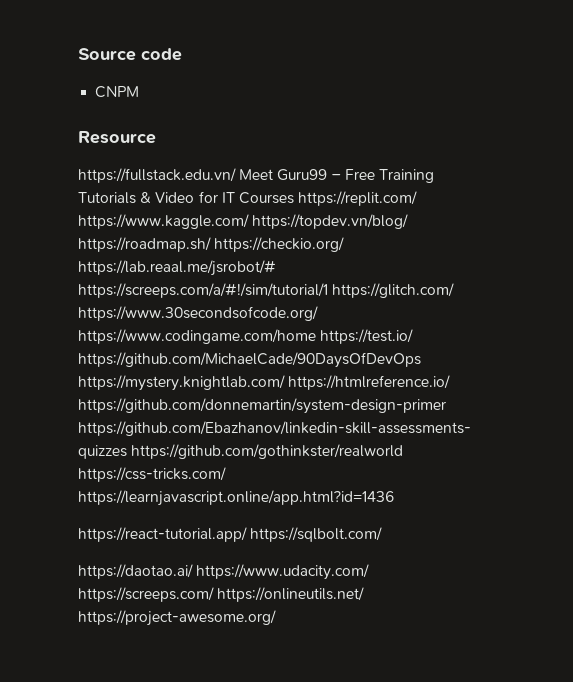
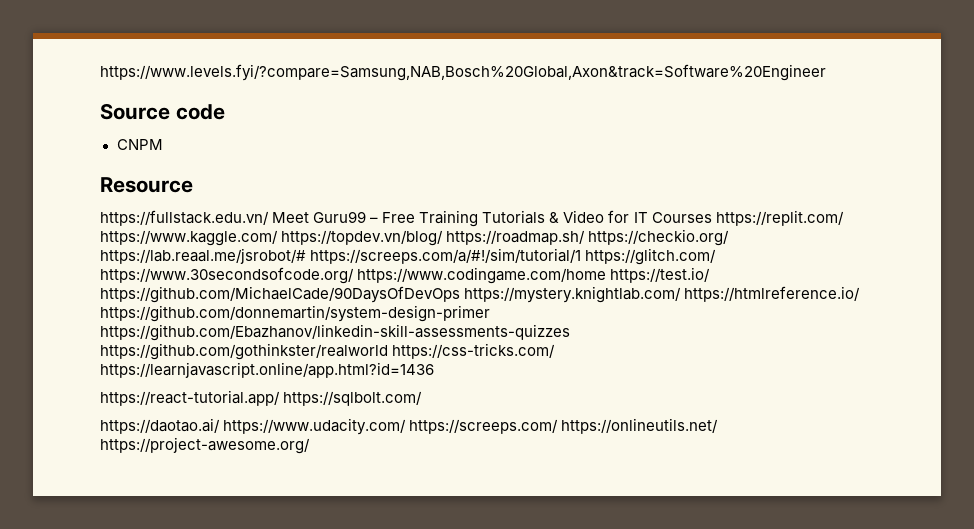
+ https://www.levels.fyi/?compare=Samsung,NAB,Bosch%20Global,Axon&track=Software%20Engineer

